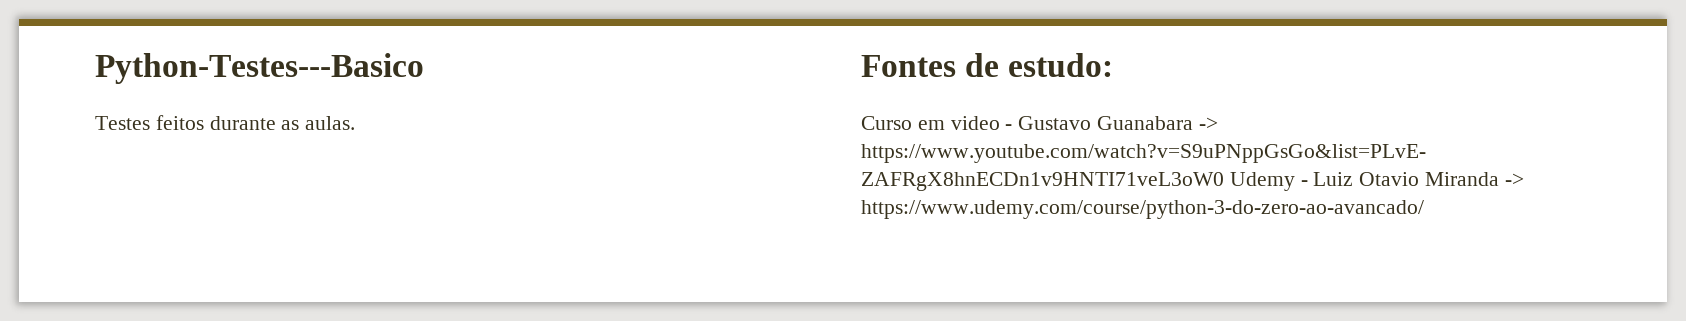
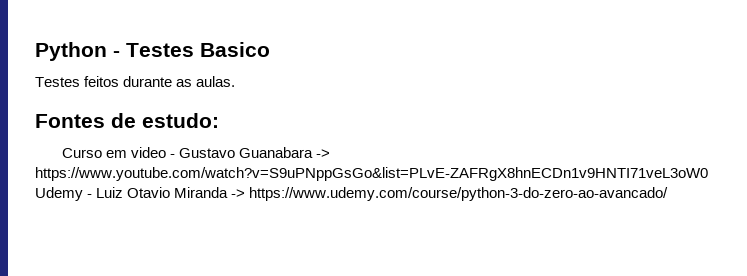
- Python-Testes---Basico
+ Python - Testes Basico

